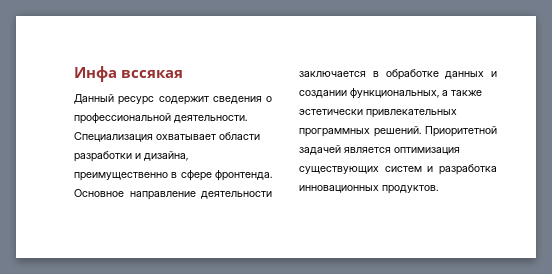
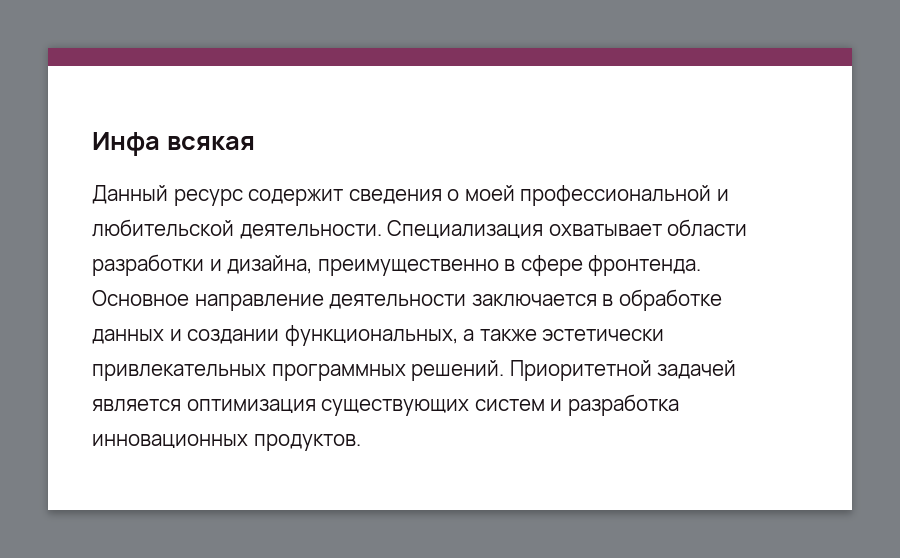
- Инфа вссякая
+ Инфа всякая
- Данный ресурс содержит сведения о профессиональной деятельности.
+ Данный ресурс содержит сведения о моей профессиональной и любительской деятельности.

